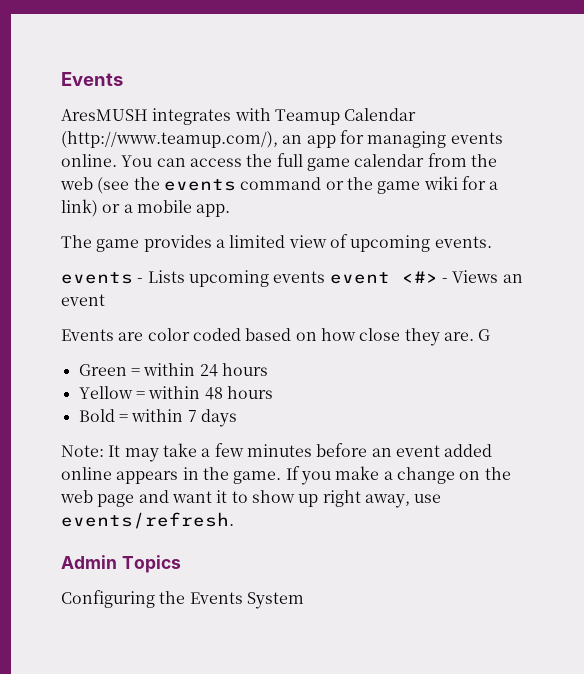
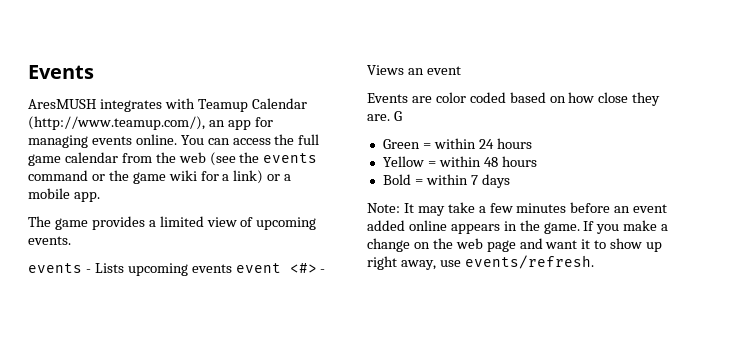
- Admin Topics
- Configuring the Events System

